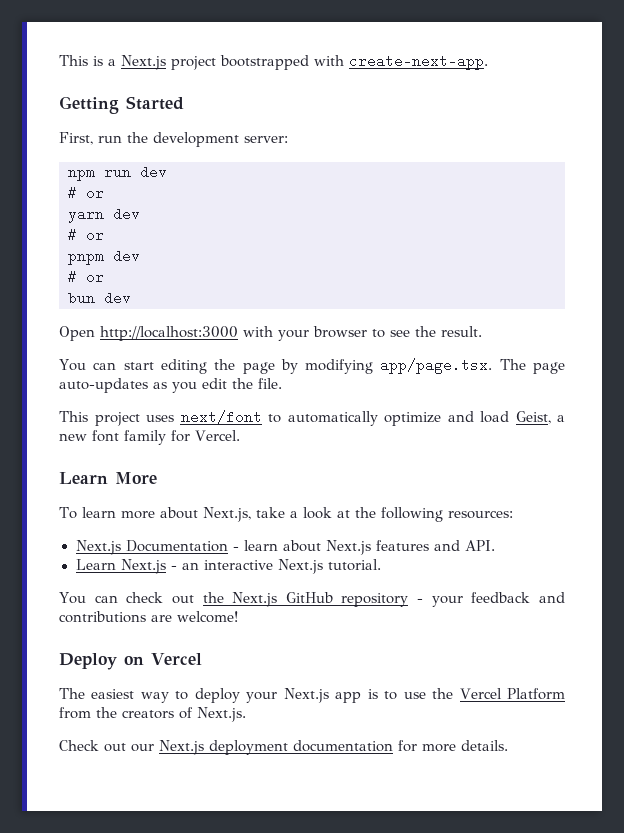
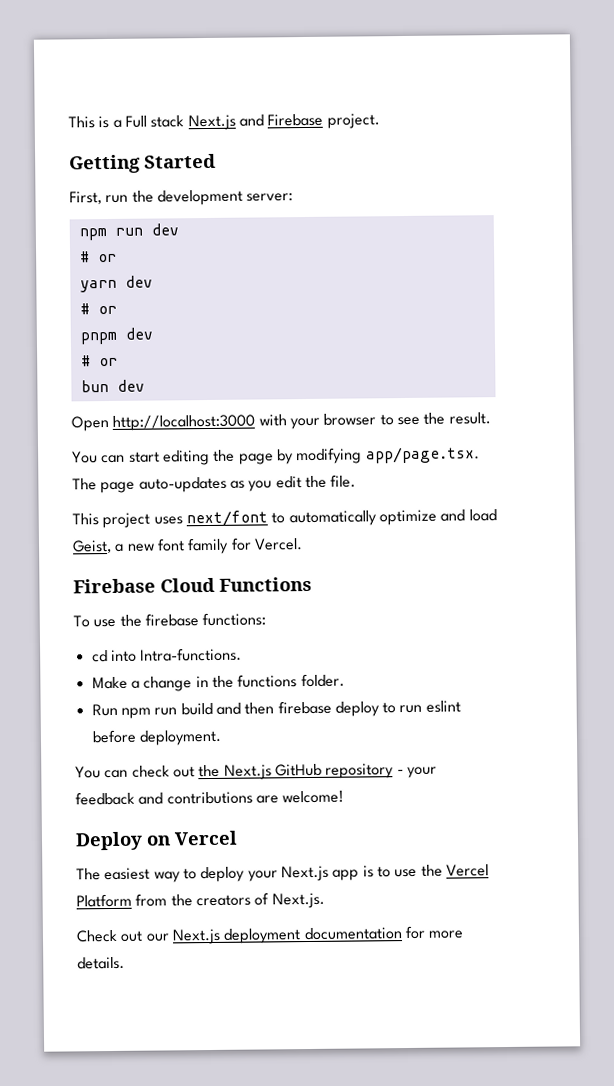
- This is a Next.js project bootstrapped with create-next-app.
+ This is a Full stack Next.js and Firebase project.
- Learn More
- To learn more about Next.js, take a look at the following resources:
- Next.js Documentation - learn about Next.js features and API.
- Learn Next.js - an interactive Next.js tutorial.
+ Firebase Cloud Functions
+ To use the firebase functions:
+ cd into Intra-functions.
+ Make a change in the functions folder.
+ Run npm run build and then firebase deploy to run eslint before deployment.

